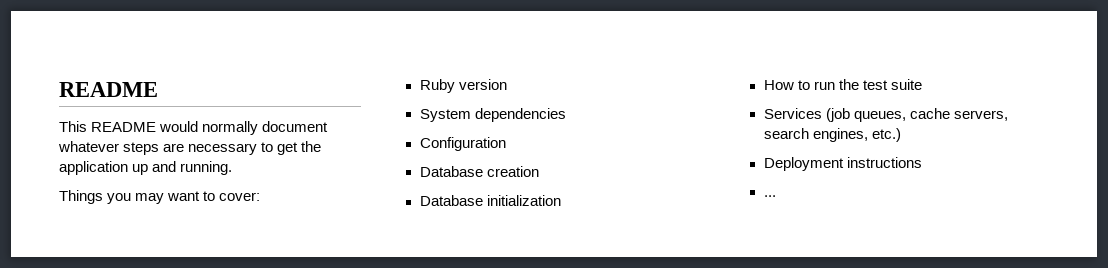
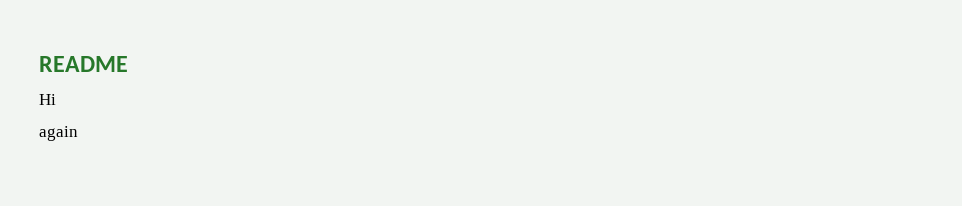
- This README would normally document whatever steps are necessary to get the application up and running.
- Things you may want to cover:
- Ruby version
- System dependencies
- Configuration
- Database creation
- Database initialization
- How to run the test suite
- Services (job queues, cache servers, search engines, etc.)
- Deployment instructions
- ...
+ Hi
+ again

